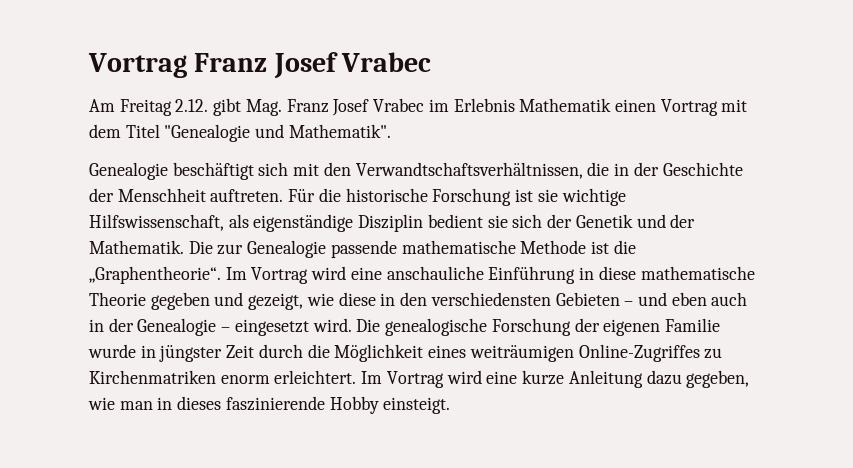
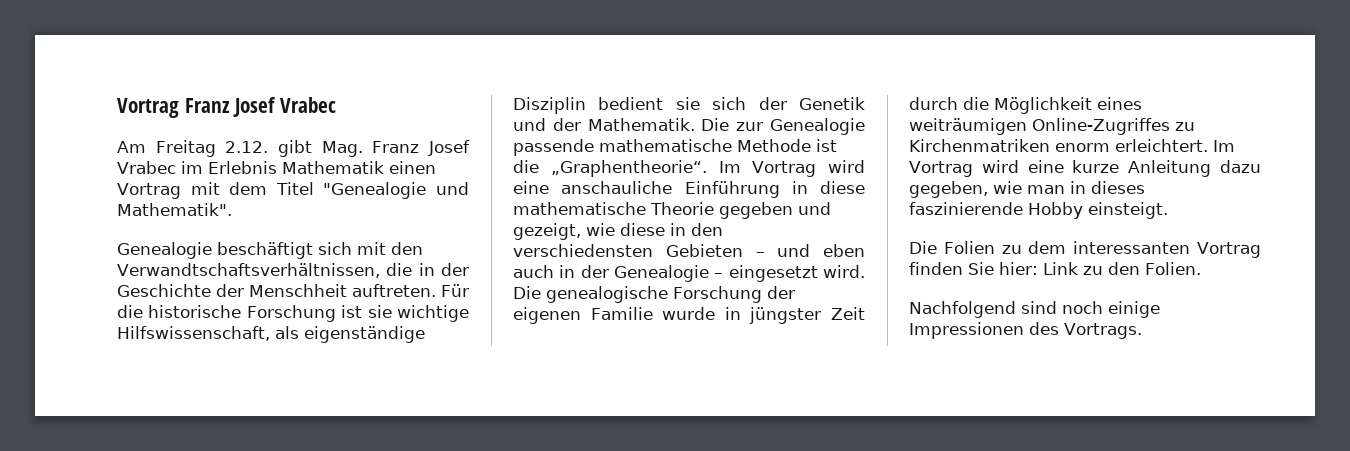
+ Die Folien zu dem interessanten Vortrag finden Sie hier: Link zu den Folien.
+ Nachfolgend sind noch einige Impressionen des Vortrags.

